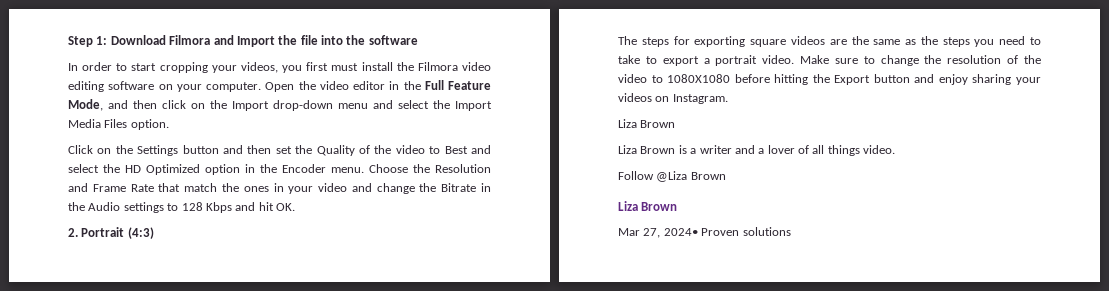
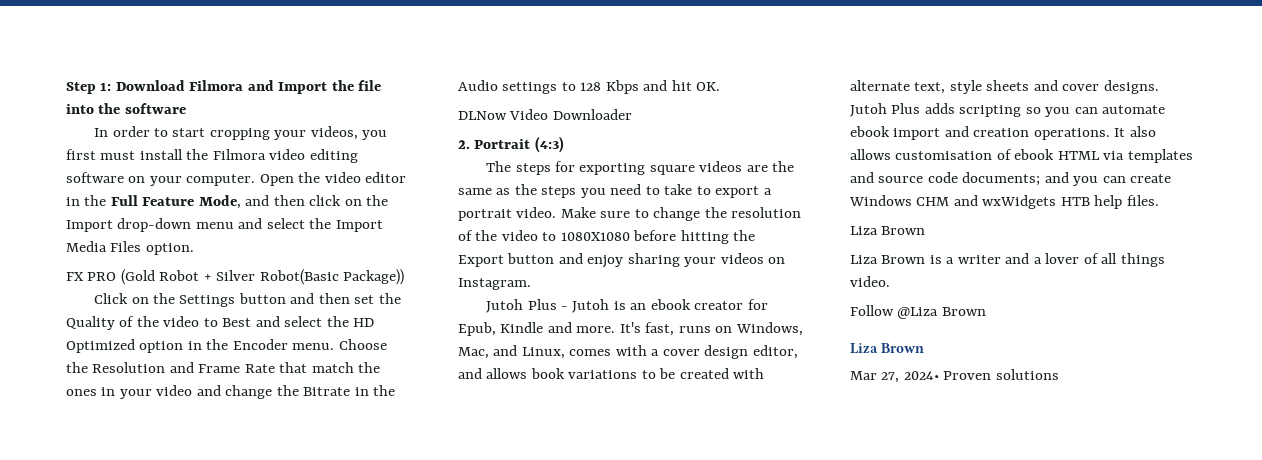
+ FX PRO (Gold Robot + Silver Robot(Basic Package))
+ DLNow Video Downloader
+ Jutoh Plus - Jutoh is an ebook creator for Epub, Kindle and more. It's fast, runs on Windows, Mac, and Linux, comes with a cover design editor, and allows book variations to be created with alternate text, style sheets and cover designs. Jutoh Plus adds scripting so you can automate ebook import and creation operations. It also allows customisation of ebook HTML via templates and source code documents; and you can create Windows CHM and wxWidgets HTB help files.

